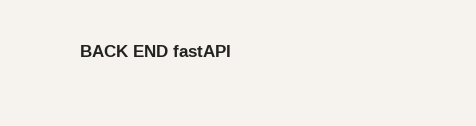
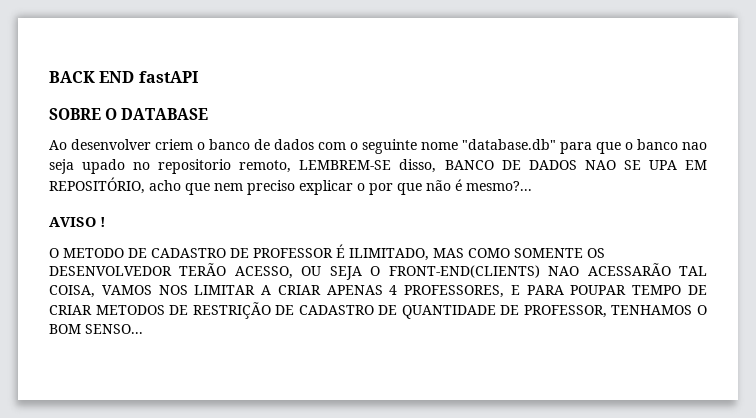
+ SOBRE O DATABASE
+ Ao desenvolver criem o banco de dados com o seguinte nome "database.db" para que o banco nao seja upado no repositorio remoto, LEMBREM-SE disso, BANCO DE DADOS NAO SE UPA EM REPOSITÓRIO, acho que nem preciso explicar o por que não é mesmo?...
+ AVISO !
+ O METODO DE CADASTRO DE PROFESSOR É ILIMITADO, MAS COMO SOMENTE OS DESENVOLVEDOR TERÃO ACESSO, OU SEJA O FRONT-END(CLIENTS) NAO ACESSARÃO TAL COISA, VAMOS NOS LIMITAR A CRIAR APENAS 4 PROFESSORES, E PARA POUPAR TEMPO DE CRIAR METODOS DE RESTRIÇÃO DE CADASTRO DE QUANTIDADE DE PROFESSOR, TENHAMOS O BOM SENSO...

